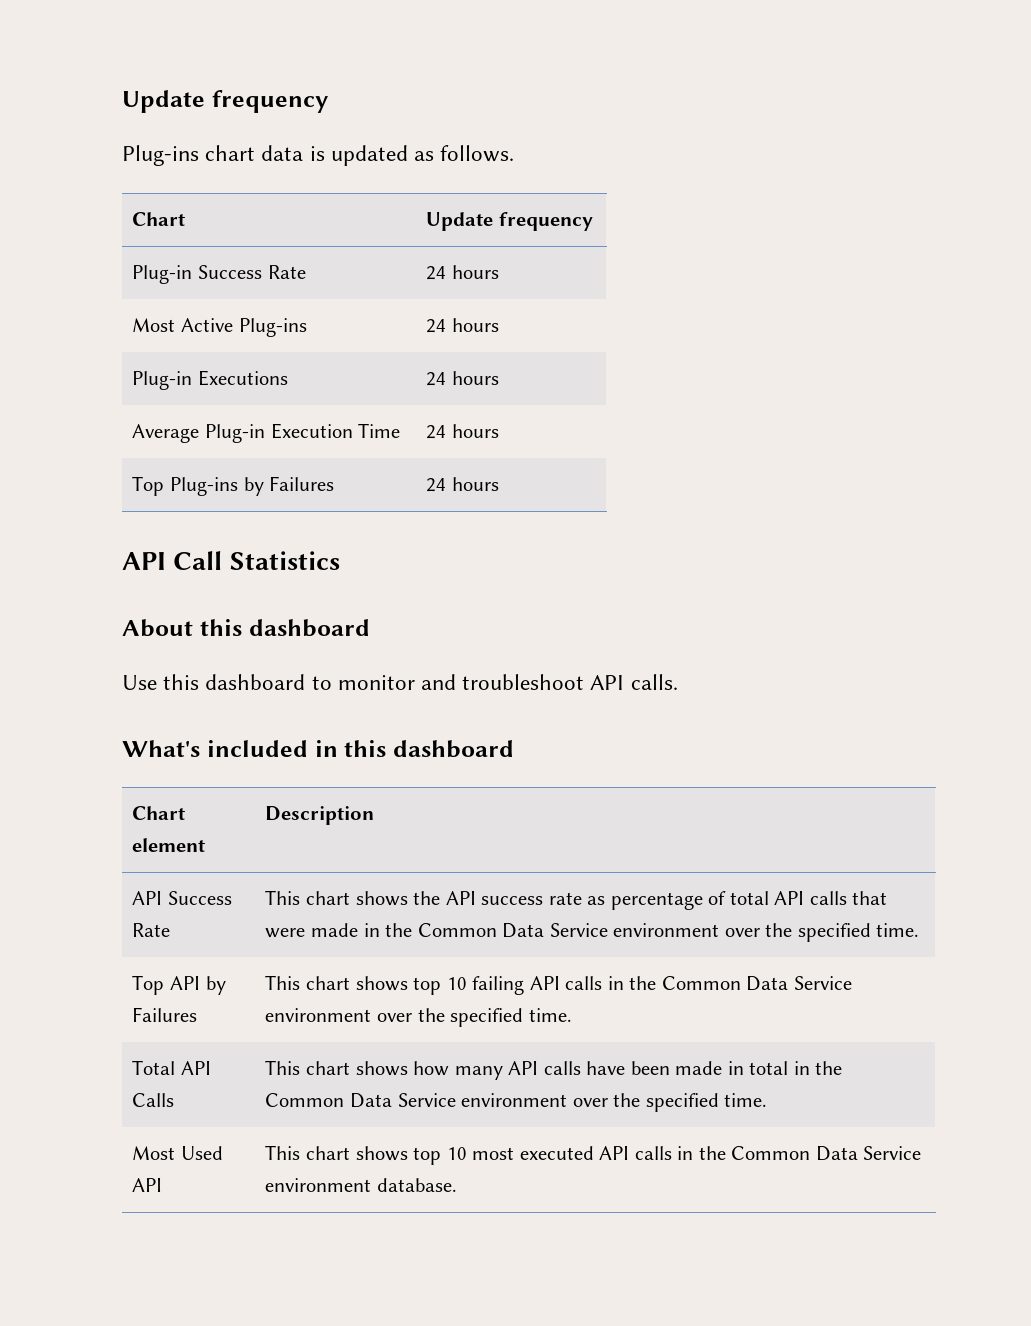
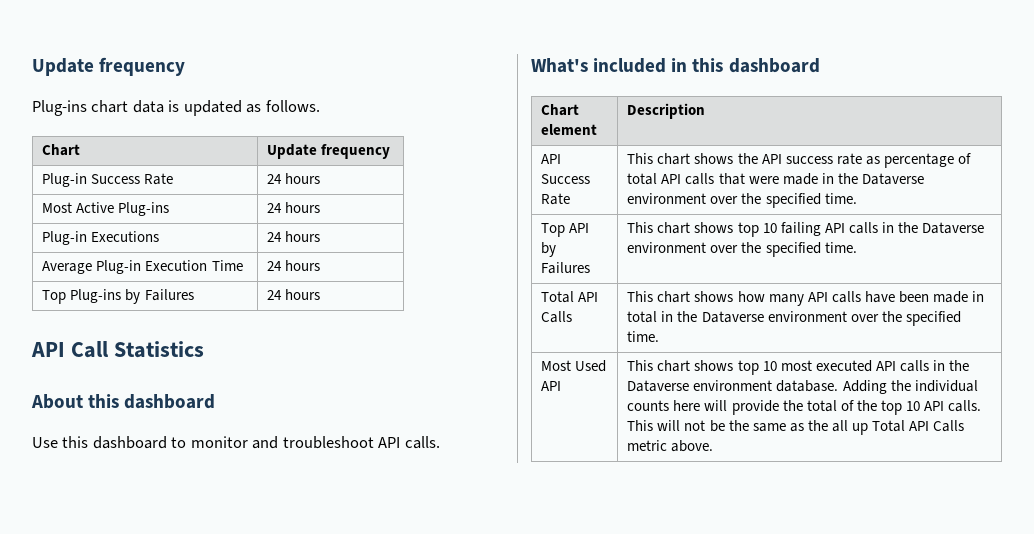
- API Success Rate | This chart shows the API success rate as percentage of total API calls that were made in the Common Data Service environment over the specified time.
+ API Success Rate | This chart shows the API success rate as percentage of total API calls that were made in the Dataverse environment over the specified time.
- Top API by Failures | This chart shows top 10 failing API calls in the Common Data Service environment over the specified time.
+ Top API by Failures | This chart shows top 10 failing API calls in the Dataverse environment over the specified time.
- Total API Calls | This chart shows how many API calls have been made in total in the Common Data Service environment over the specified time.
+ Total API Calls | This chart shows how many API calls have been made in total in the Dataverse environment over the specified time.
- This chart shows top 10 most executed API calls in the Common Data Service environment database.
+ This chart shows top 10 most executed API calls in the Dataverse environment database. Adding the individual counts here will provide the total of the top 10 API calls. This will not be the same as the all up Total API Calls metric above.

